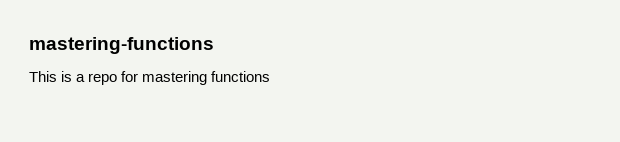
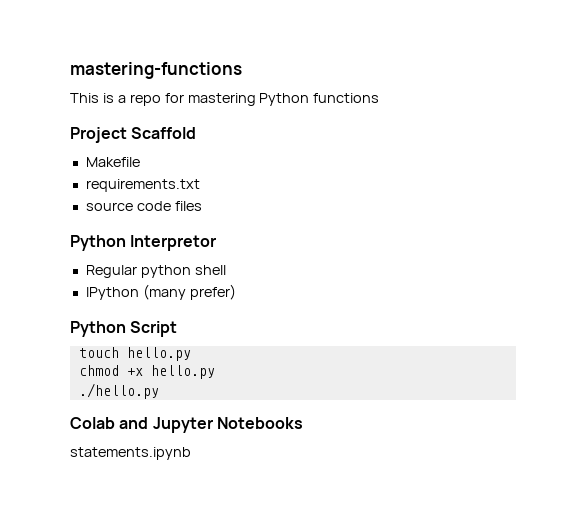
- This is a repo for mastering functions
+ This is a repo for mastering Python functions
+ Project Scaffold
+ Makefile
+ requirements.txt
+ source code files
+ Python Interpretor
+ Regular python shell
+ IPython (many prefer)
+ Python Script
+ touch hello.py
+ chmod +x hello.py
+ ./hello.py
+ Colab and Jupyter Notebooks
+ statements.ipynb

